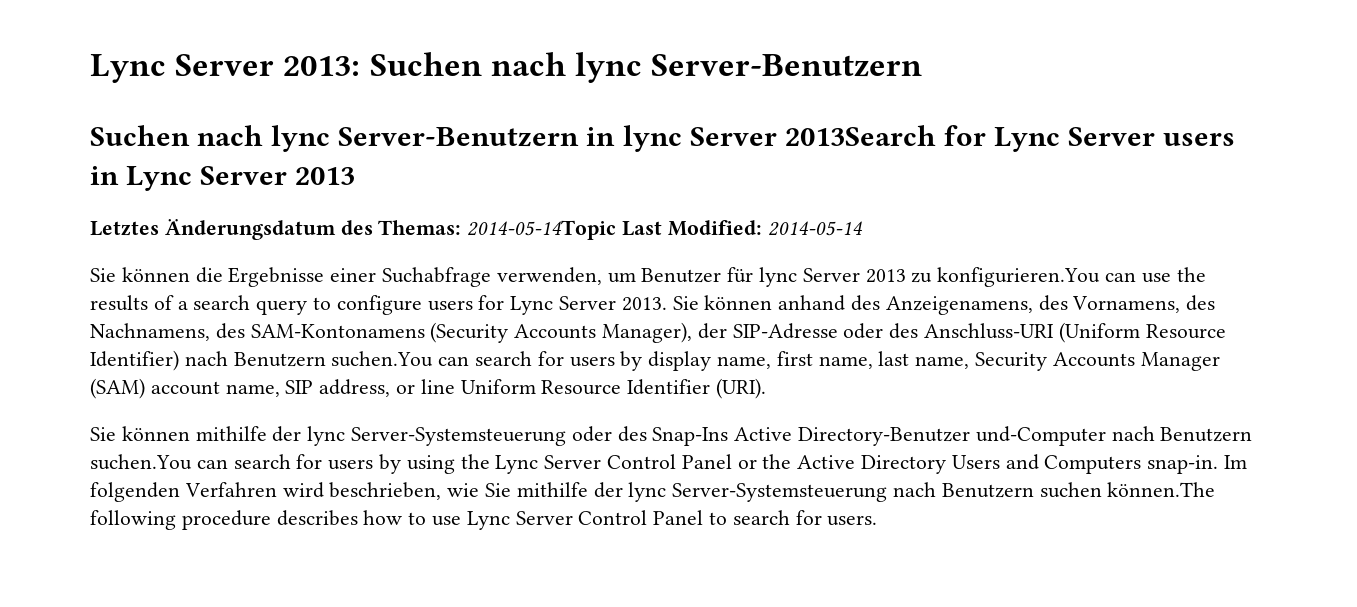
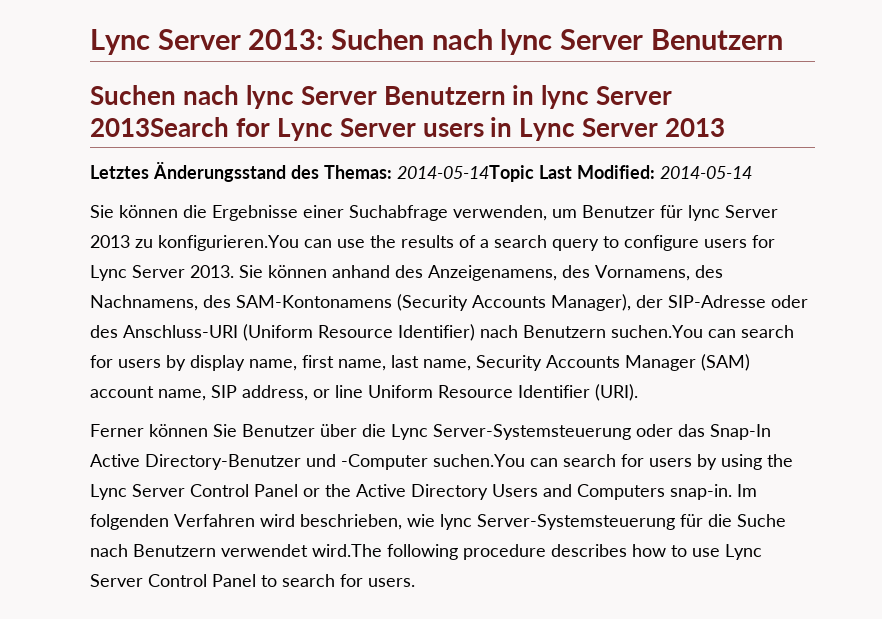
- Lync Server 2013: Suchen nach lync Server-Benutzern
- Suchen nach lync Server-Benutzern in lync Server 2013Search for Lync Server users in Lync Server 2013
+ Lync Server 2013: Suchen nach lync Server Benutzern
+ Suchen nach lync Server Benutzern in lync Server 2013Search for Lync Server users in Lync Server 2013
- Letztes Änderungsdatum des Themas: 2014-05-14Topic Last Modified: 2014-05-14
+ Letztes Änderungsstand des Themas: 2014-05-14Topic Last Modified: 2014-05-14
- Sie können mithilfe der lync Server-Systemsteuerung oder des Snap-Ins Active Directory-Benutzer und-Computer nach Benutzern suchen.You can search for users by using the Lync Server Control Panel or the Active Directory Users and Computers snap-in.
+ Ferner können Sie Benutzer über die Lync Server-Systemsteuerung oder das Snap-In Active Directory-Benutzer und -Computer suchen.You can search for users by using the Lync Server Control Panel or the Active Directory Users and Computers snap-in.
- Im folgenden Verfahren wird beschrieben, wie Sie mithilfe der lync Server-Systemsteuerung nach Benutzern suchen können.The following procedure describes how to use Lync Server Control Panel to search for users.
+ Im folgenden Verfahren wird beschrieben, wie lync Server-Systemsteuerung für die Suche nach Benutzern verwendet wird.The following procedure describes how to use Lync Server Control Panel to search for users.

